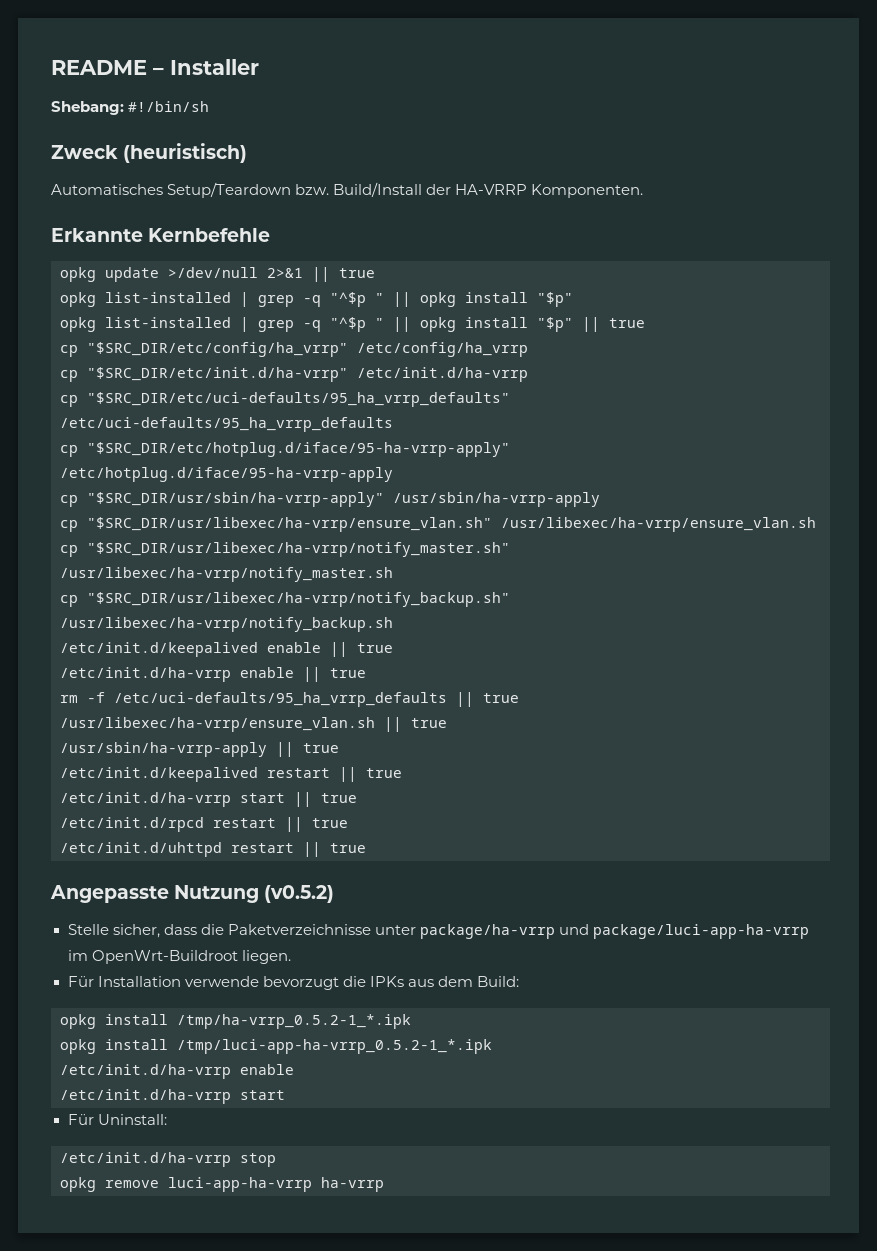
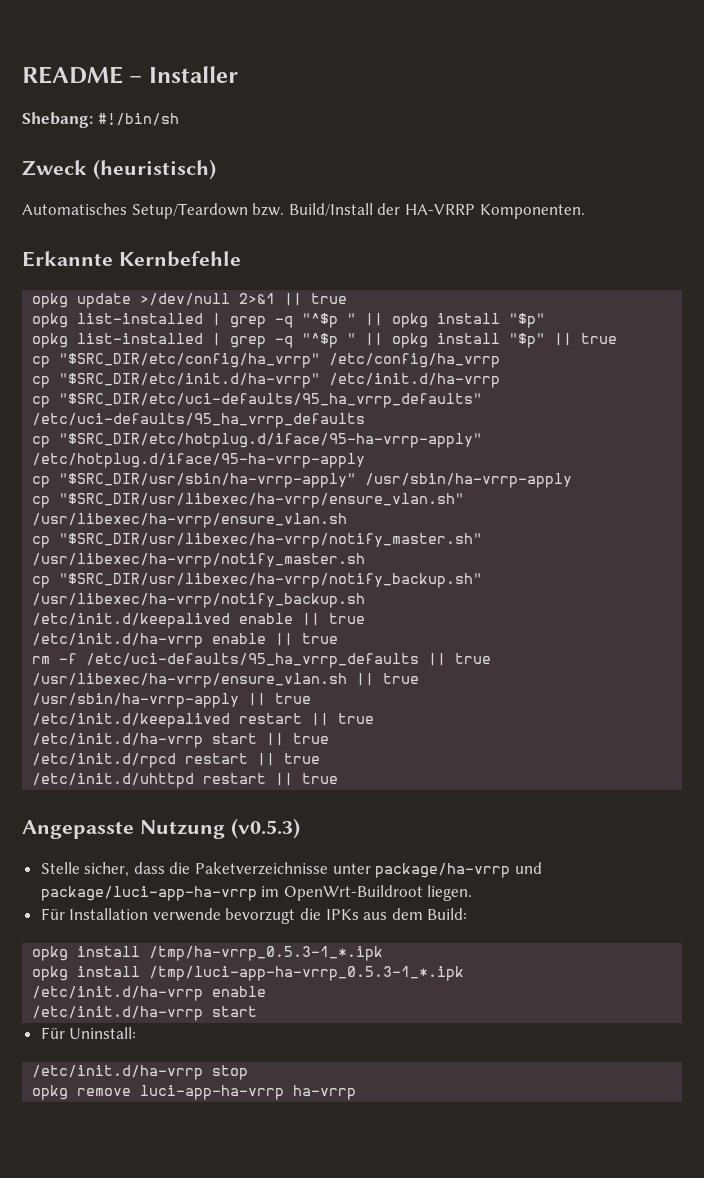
- Angepasste Nutzung (v0.5.2)
+ Angepasste Nutzung (v0.5.3)
- opkg install /tmp/ha-vrrp_0.5.2-1_*.ipk
- opkg install /tmp/luci-app-ha-vrrp_0.5.2-1_*.ipk
+ opkg install /tmp/ha-vrrp_0.5.3-1_*.ipk
+ opkg install /tmp/luci-app-ha-vrrp_0.5.3-1_*.ipk

